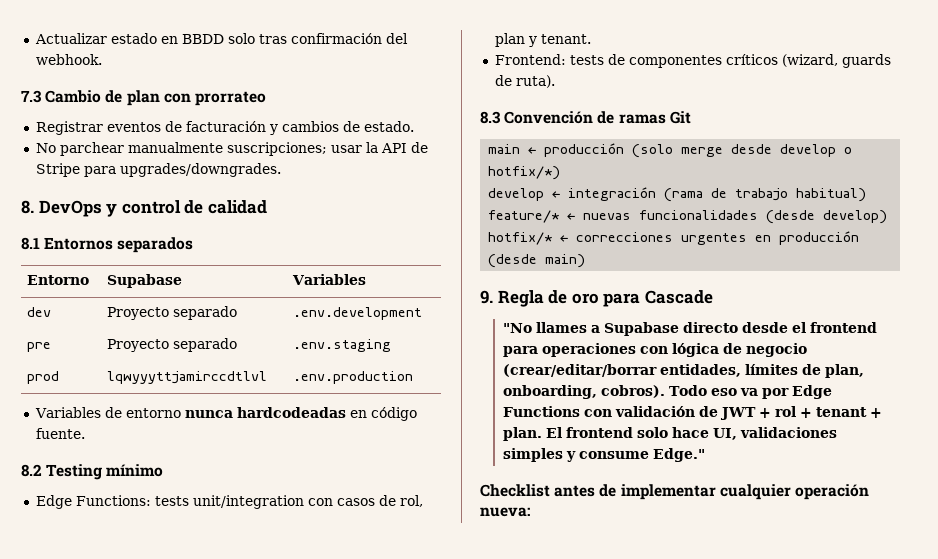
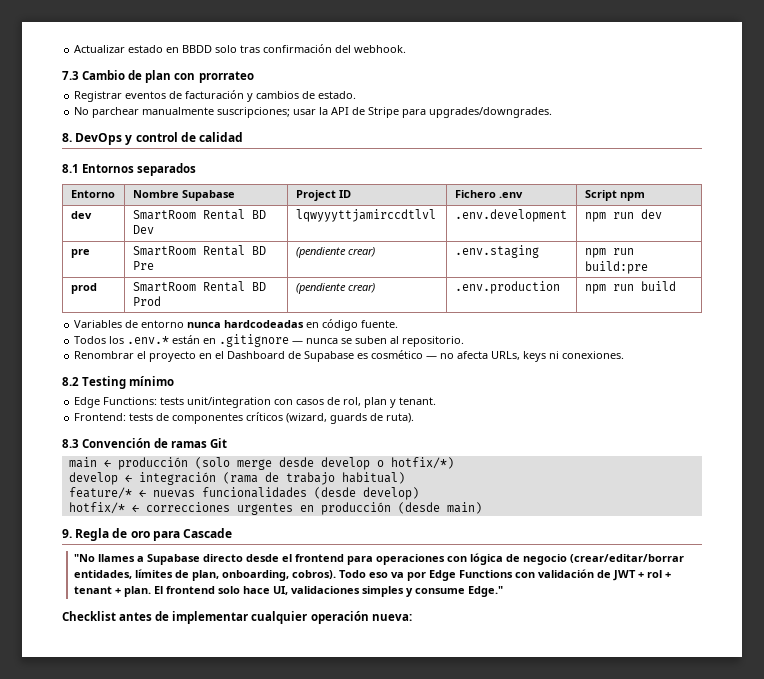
- Entorno | Supabase | Variables
- dev | Proyecto separado | .env.development
- pre | Proyecto separado | .env.staging
- prod | lqwyyyttjamirccdtlvl | .env.production
+ Entorno | Nombre Supabase | Project ID | Fichero .env | Script npm
+ dev | SmartRoom Rental BD Dev | lqwyyyttjamirccdtlvl | .env.development | npm run dev
+ pre | SmartRoom Rental BD Pre | (pendiente crear) | .env.staging | npm run build:pre
+ prod | SmartRoom Rental BD Prod | (pendiente crear) | .env.production | npm run build
+ Todos los .env.* están en .gitignore — nunca se suben al repositorio.
+ Renombrar el proyecto en el Dashboard de Supabase es cosmético — no afecta URLs, keys ni conexiones.

